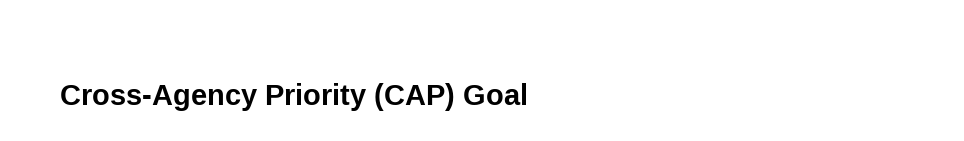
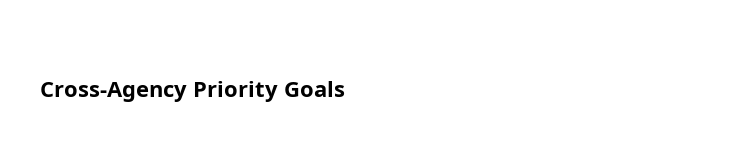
- Cross-Agency Priority (CAP) Goal
+ Cross-Agency Priority Goals

